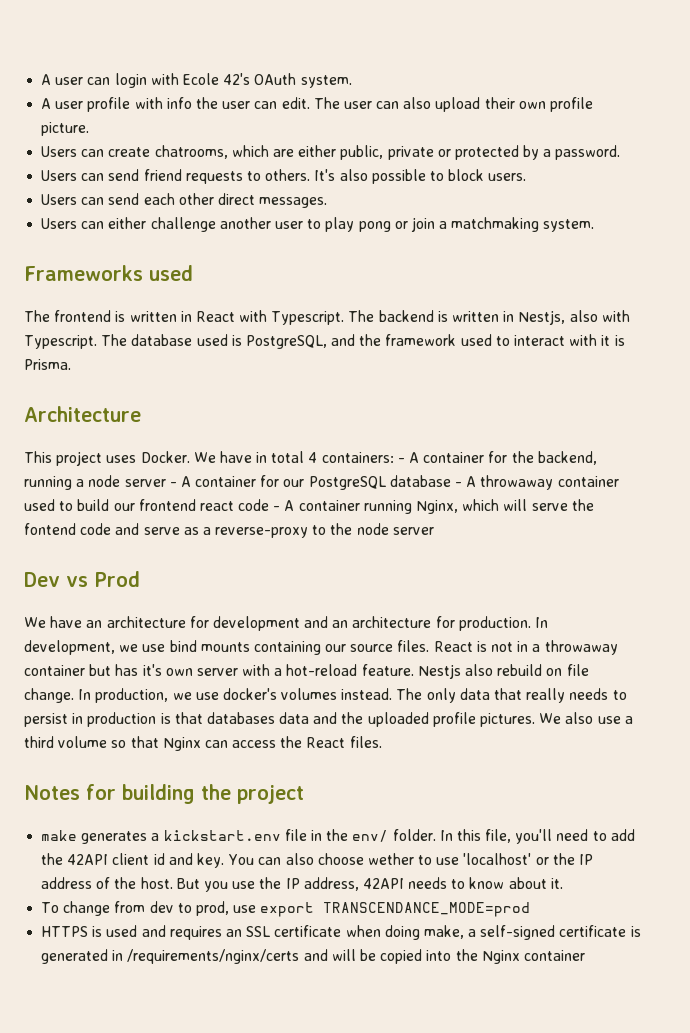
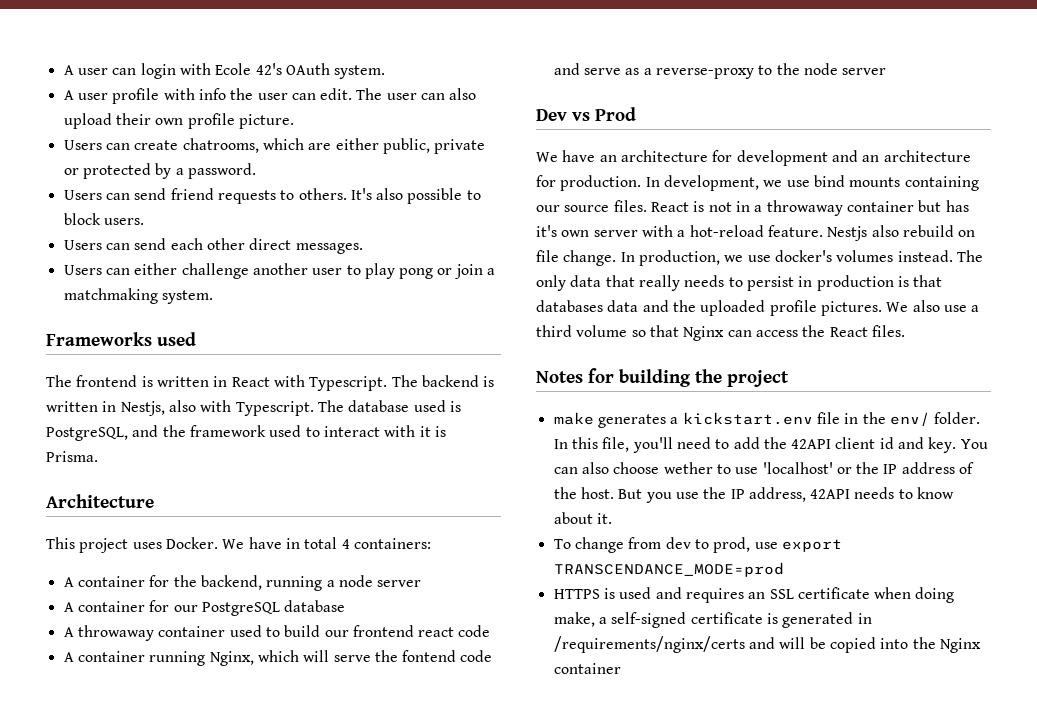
- We have in total 4 containers: - A container for the backend, running a node server - A container for our PostgreSQL database - A throwaway container used to build our frontend react code - A container running Nginx, which will serve the fontend code and serve as a reverse-proxy to the node server
+ We have in total 4 containers:
+ A container for the backend, running a node server
+ A container for our PostgreSQL database
+ A throwaway container used to build our frontend react code
+ A container running Nginx, which will serve the fontend code and serve as a reverse-proxy to the node server

